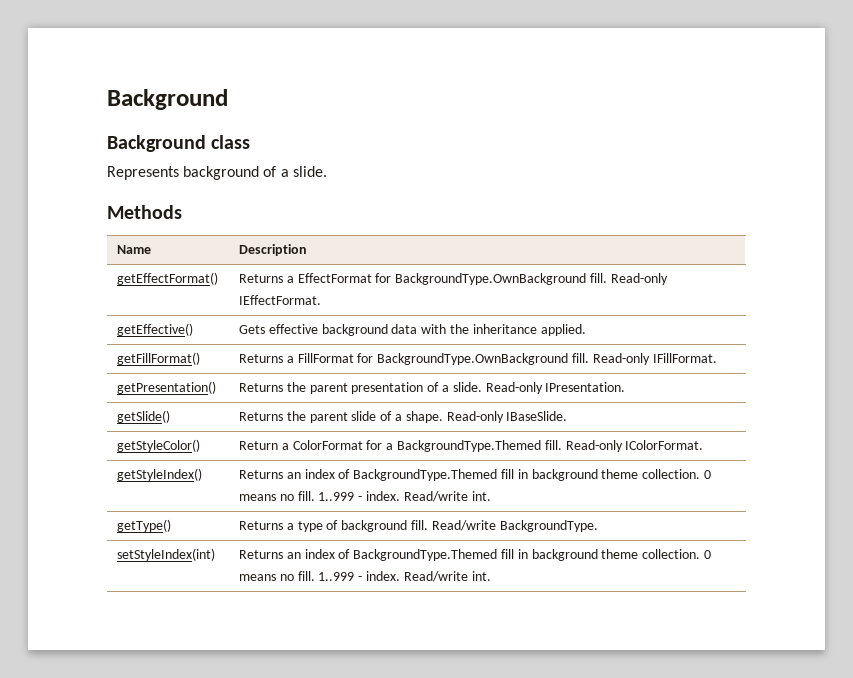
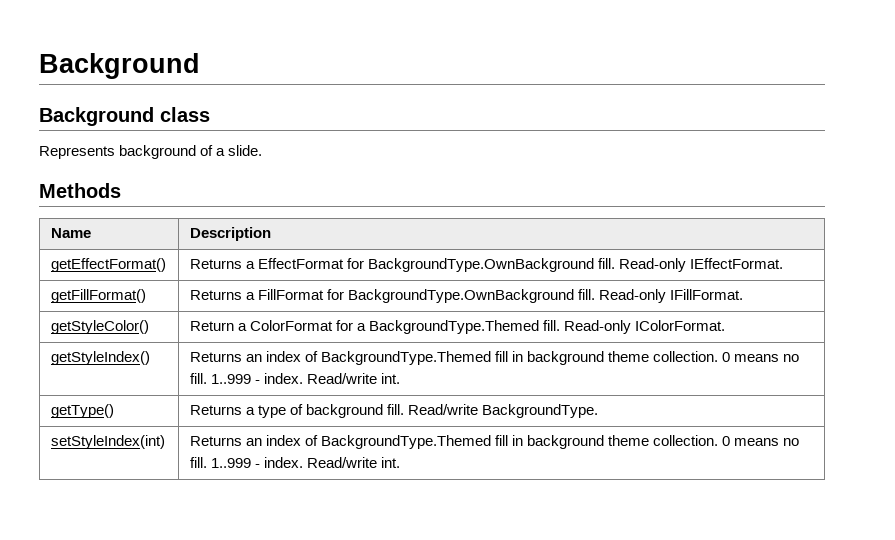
- getEffective() | Gets effective background data with the inheritance applied.
- getPresentation() | Returns the parent presentation of a slide. Read-only IPresentation.
- getSlide() | Returns the parent slide of a shape. Read-only IBaseSlide.

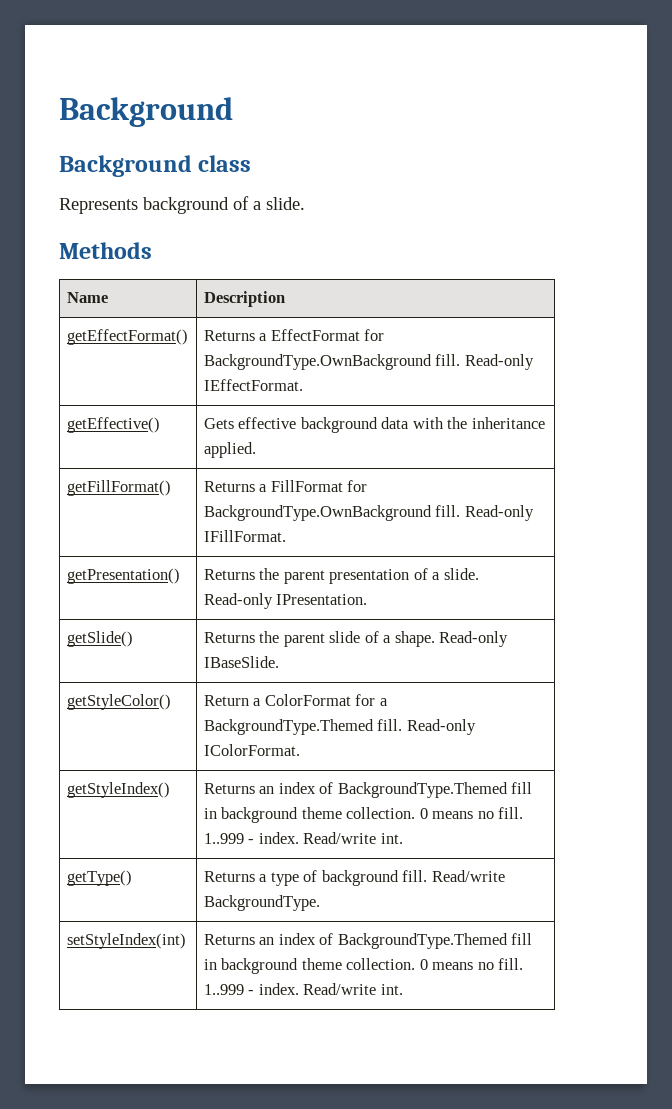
+ getEffective() | Gets effective background data with the inheritance applied.
+ getPresentation() | Returns the parent presentation of a slide. Read-only IPresentation.
+ getSlide() | Returns the parent slide of a shape. Read-only IBaseSlide.

